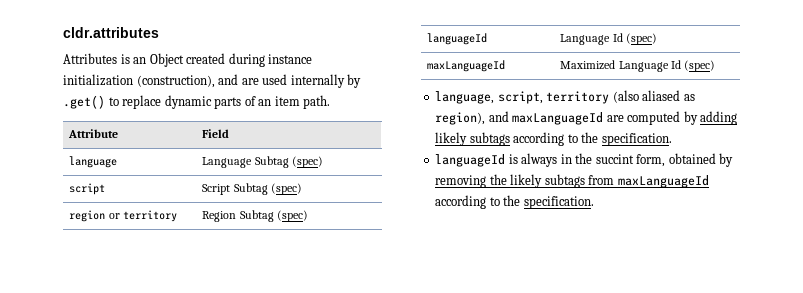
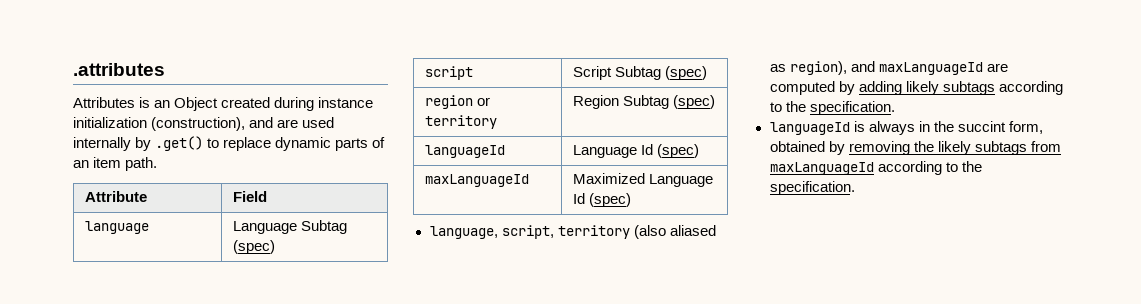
- cldr.attributes
+ .attributes

